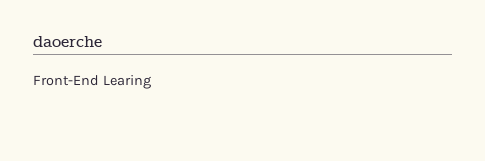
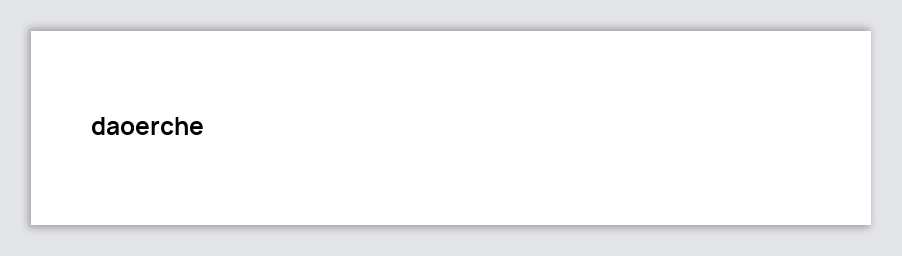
- Front-End Learing

